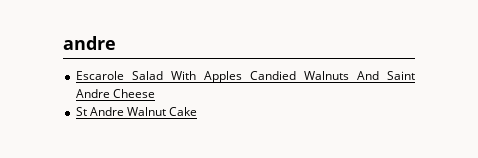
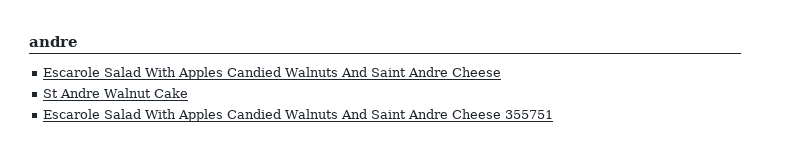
+ Escarole Salad With Apples Candied Walnuts And Saint Andre Cheese 355751

